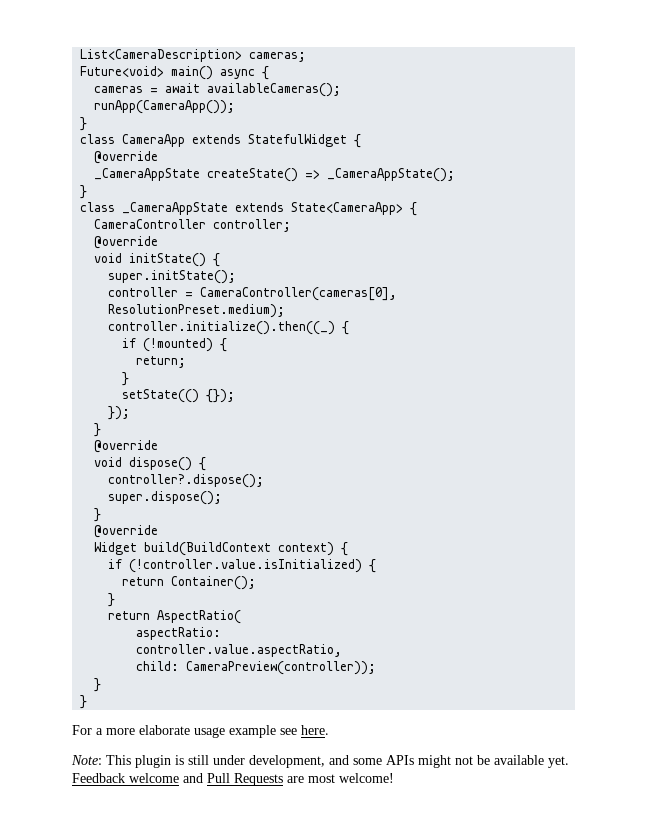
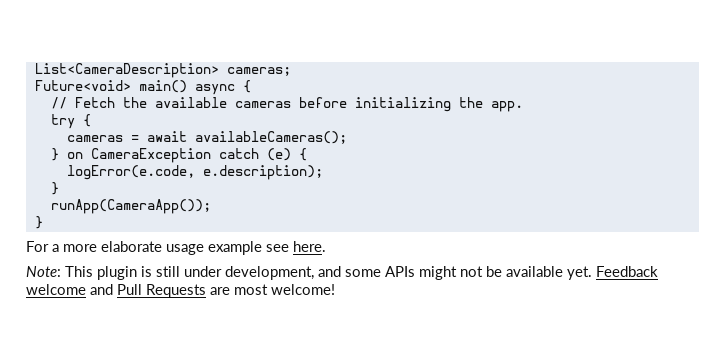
+ // Fetch the available cameras before initializing the app.
+ try {
  cameras = await availableCameras();
+ } on CameraException catch (e) {
+ logError(e.code, e.description);
+ }
  runApp(CameraApp());
- }
- class CameraApp extends StatefulWidget {
- @override
- _CameraAppState createState() => _CameraAppState();
- }
- class _CameraAppState extends State<CameraApp> {
- CameraController controller;
- @override
- void initState() {
- super.initState();
- controller = CameraController(cameras[0], ResolutionPreset.medium);
- controller.initialize().then((_) {
- if (!mounted) {
- return;
- }
- setState(() {});
- });
- }
- @override
- void dispose() {
- controller?.dispose();
- super.dispose();
- }
- @override
- Widget build(BuildContext context) {
- if (!controller.value.isInitialized) {
- return Container();
- }
- return AspectRatio(
- aspectRatio:
- controller.value.aspectRatio,
- child: CameraPreview(controller));
- }

